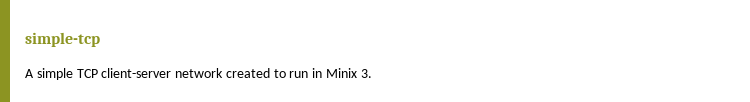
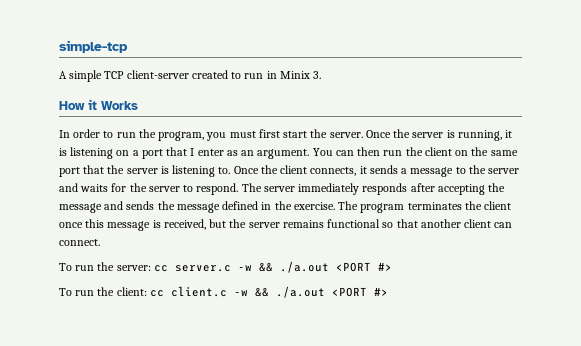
- A simple TCP client-server network created to run in Minix 3.
+ A simple TCP client-server created to run in Minix 3.
+ How it Works
+ In order to run the program, you must first start the server. Once the server is running, it is listening on a port that I enter as an argument. You can then run the client on the same port that the server is listening to. Once the client connects, it sends a message to the server and waits for the server to respond. The server immediately responds after accepting the message and sends the message defined in the exercise. The program terminates the client once this message is received, but the server remains functional so that another client can connect.
+ To run the server: cc server.c -w && ./a.out <PORT #>
+ To run the client: cc client.c -w && ./a.out <PORT #>

